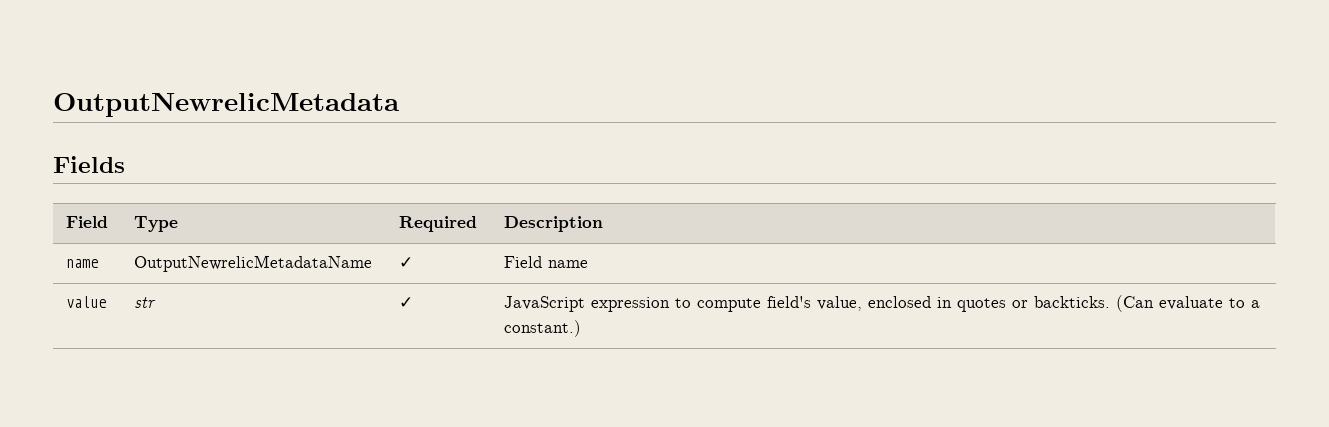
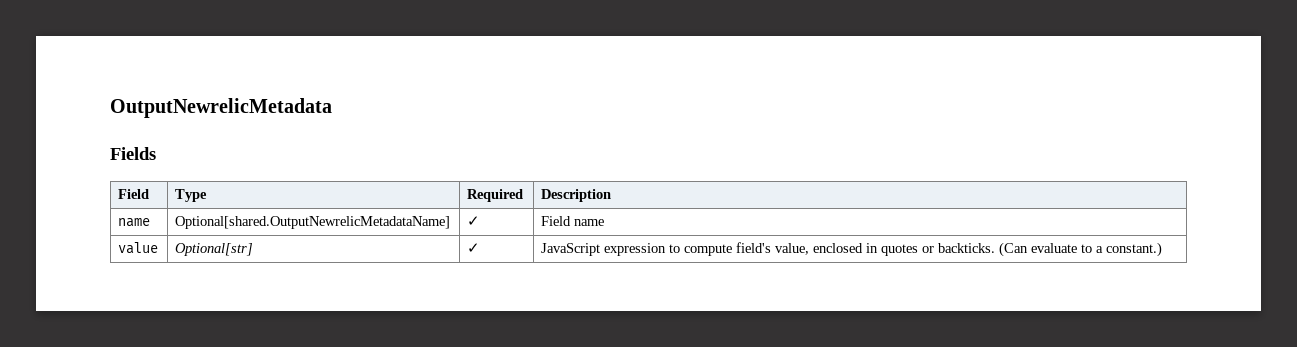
- name | OutputNewrelicMetadataName | ✓ | Field name
+ name | Optional[shared.OutputNewrelicMetadataName] | ✓ | Field name
- value | str | ✓ | JavaScript expression to compute field's value, enclosed in quotes or backticks. (Can evaluate to a constant.)
+ value | Optional[str] | ✓ | JavaScript expression to compute field's value, enclosed in quotes or backticks. (Can evaluate to a constant.)

